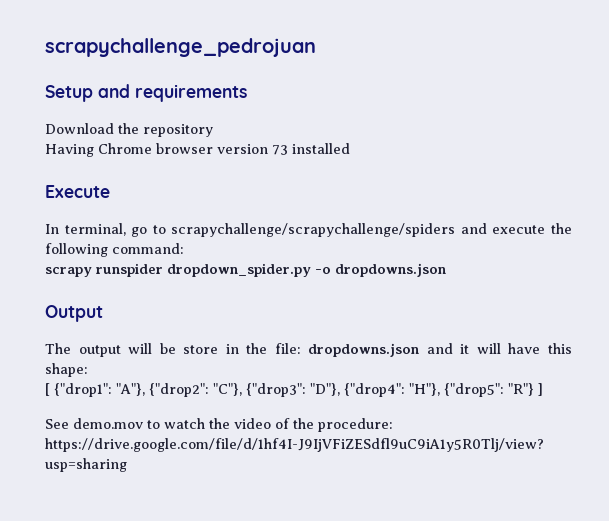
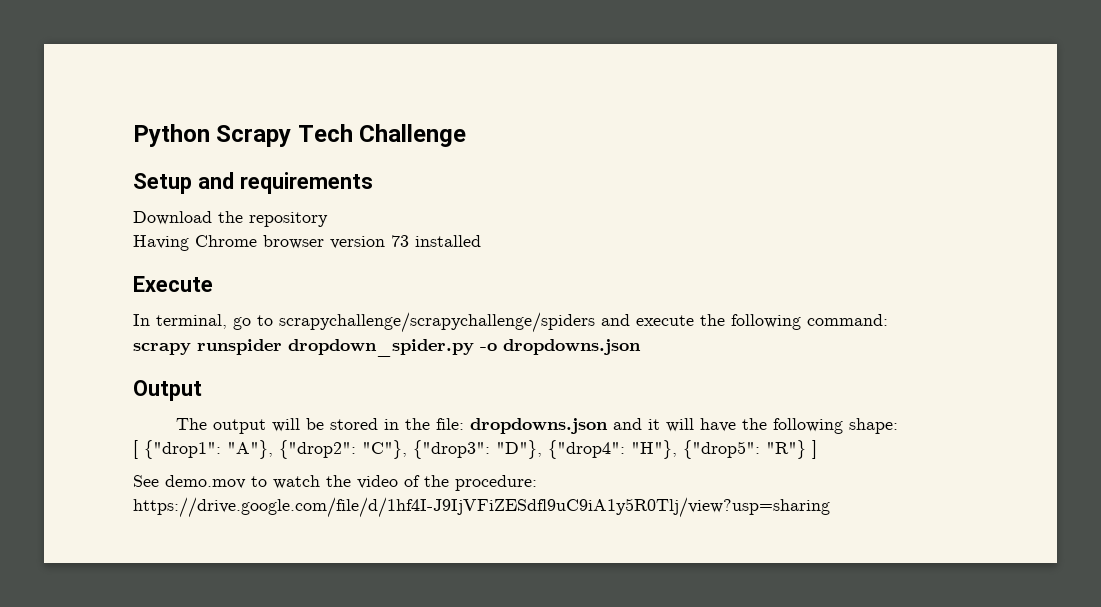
- scrapychallenge_pedrojuan
+ Python Scrapy Tech Challenge
- The output will be store in the file: dropdowns.json and it will have this shape:
+ The output will be stored in the file: dropdowns.json and it will have the following shape:

